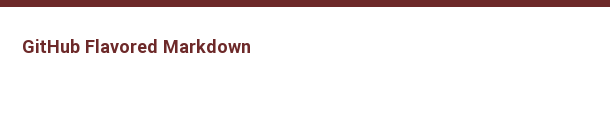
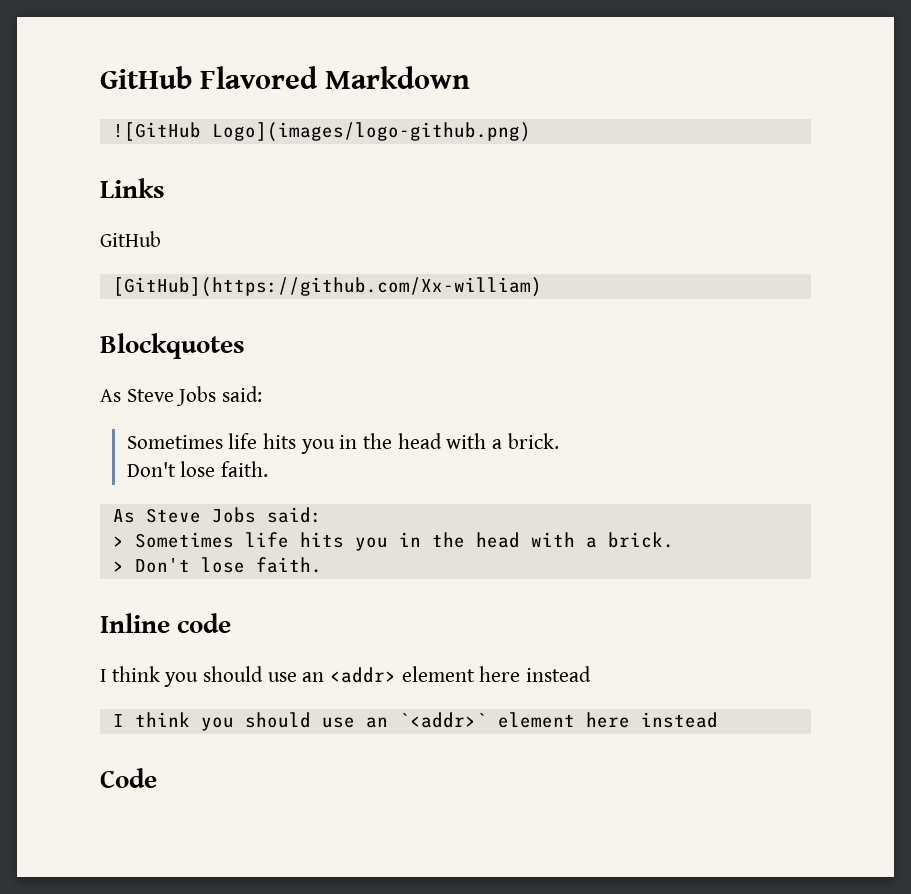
+ ![GitHub Logo](images/logo-github.png)
+ Links
+ GitHub
+ [GitHub](https://github.com/Xx-william)
+ Blockquotes
+ As Steve Jobs said:
+ Sometimes life hits you in the head with a brick.
+ Don't lose faith.
+ As Steve Jobs said:
+ > Sometimes life hits you in the head with a brick.
+ > Don't lose faith.
+ Inline code
+ I think you should use an <addr> element here instead
+ I think you should use an `<addr>` element here instead
+ Code

